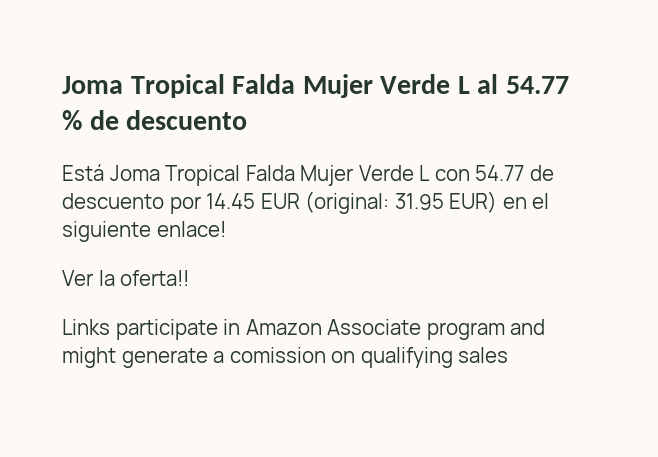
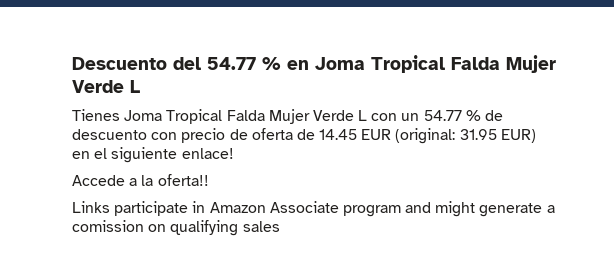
- Joma Tropical Falda Mujer Verde L al 54.77 % de descuento
- Está Joma Tropical Falda Mujer Verde L con 54.77 de descuento por 14.45 EUR (original: 31.95 EUR) en el siguiente enlace!
+ Descuento del 54.77 % en Joma Tropical Falda Mujer Verde L
+ Tienes Joma Tropical Falda Mujer Verde L con un 54.77 % de descuento con precio de oferta de 14.45 EUR (original: 31.95 EUR) en el siguiente enlace!
- Ver la oferta!!
+ Accede a la oferta!!

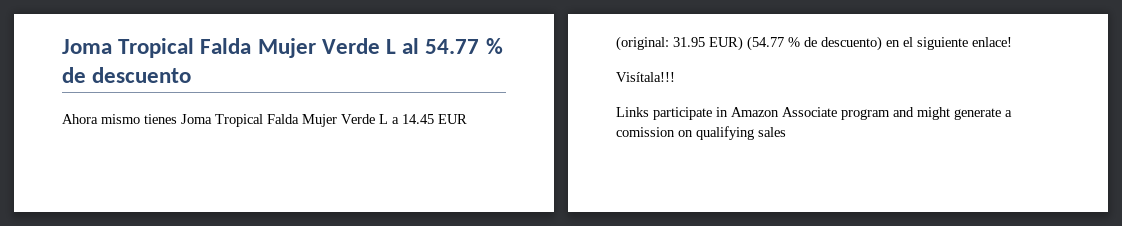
- Descuento del 54.77 % en Joma Tropical Falda Mujer Verde L
- Tienes Joma Tropical Falda Mujer Verde L con un 54.77 % de descuento con precio de oferta de 14.45 EUR (original: 31.95 EUR) en el siguiente enlace!
+ Joma Tropical Falda Mujer Verde L al 54.77 % de descuento
+ Ahora mismo tienes Joma Tropical Falda Mujer Verde L a 14.45 EUR (original: 31.95 EUR) (54.77 % de descuento) en el siguiente enlace!
- Accede a la oferta!!
+ Visítala!!!

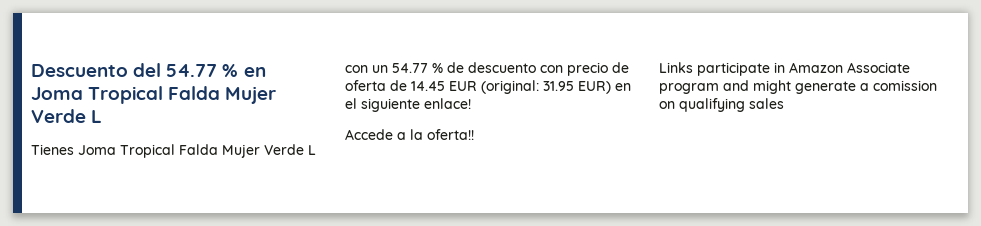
- Joma Tropical Falda Mujer Verde L al 54.77 % de descuento
- Ahora mismo tienes Joma Tropical Falda Mujer Verde L a 14.45 EUR (original: 31.95 EUR) (54.77 % de descuento) en el siguiente enlace!
+ Descuento del 54.77 % en Joma Tropical Falda Mujer Verde L
+ Tienes Joma Tropical Falda Mujer Verde L con un 54.77 % de descuento con precio de oferta de 14.45 EUR (original: 31.95 EUR) en el siguiente enlace!
- Visítala!!!
+ Accede a la oferta!!

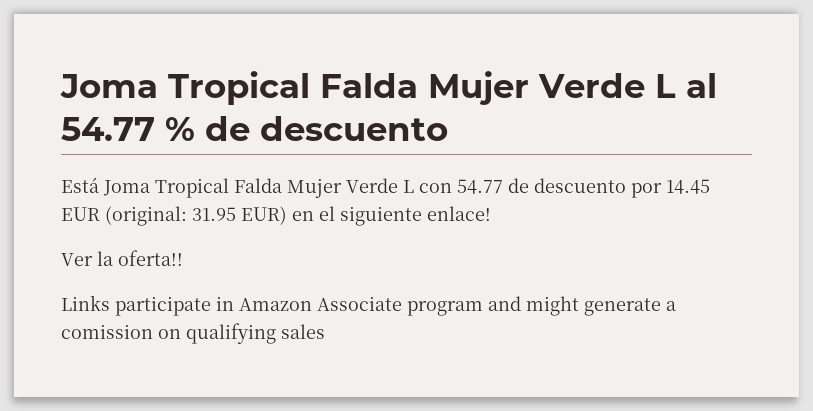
- Descuento del 54.77 % en Joma Tropical Falda Mujer Verde L
- Tienes Joma Tropical Falda Mujer Verde L con un 54.77 % de descuento con precio de oferta de 14.45 EUR (original: 31.95 EUR) en el siguiente enlace!
+ Joma Tropical Falda Mujer Verde L al 54.77 % de descuento
+ Está Joma Tropical Falda Mujer Verde L con 54.77 de descuento por 14.45 EUR (original: 31.95 EUR) en el siguiente enlace!
- Accede a la oferta!!
+ Ver la oferta!!

